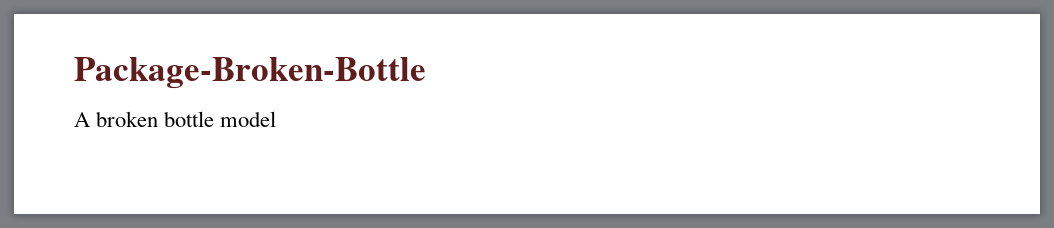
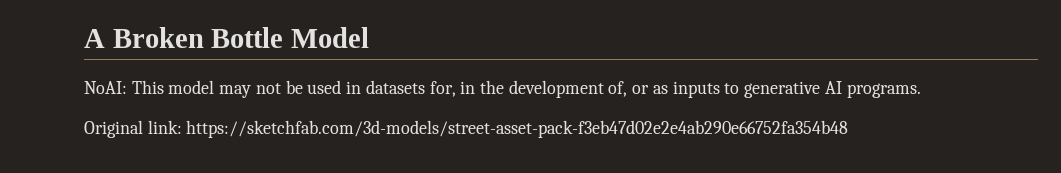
- Package-Broken-Bottle
- A broken bottle model
+ A Broken Bottle Model
+ NoAI: This model may not be used in datasets for, in the development of, or as inputs to generative AI programs.
+ Original link: https://sketchfab.com/3d-models/street-asset-pack-f3eb47d02e2e4ab290e66752fa354b48

